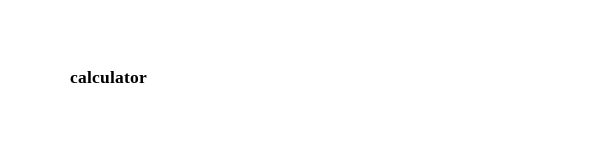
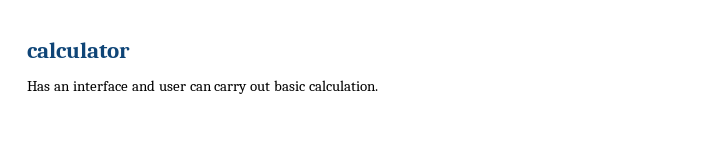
+ Has an interface and user can carry out basic calculation.

